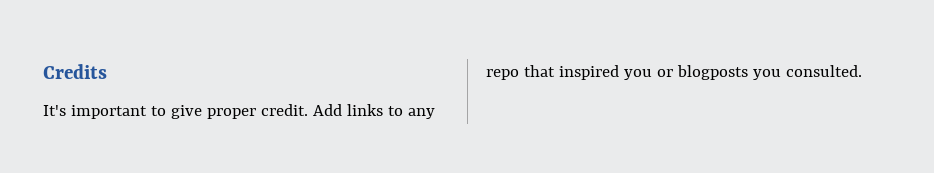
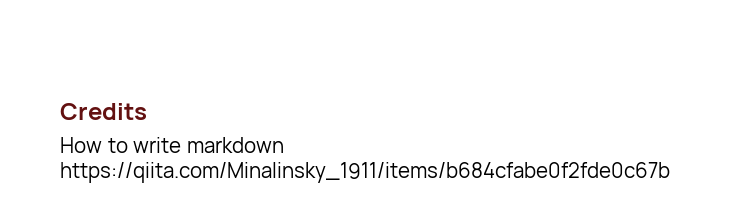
- It's important to give proper credit. Add links to any repo that inspired you or blogposts you consulted.
+ How to write markdown https://qiita.com/Minalinsky_1911/items/b684cfabe0f2fde0c67b

